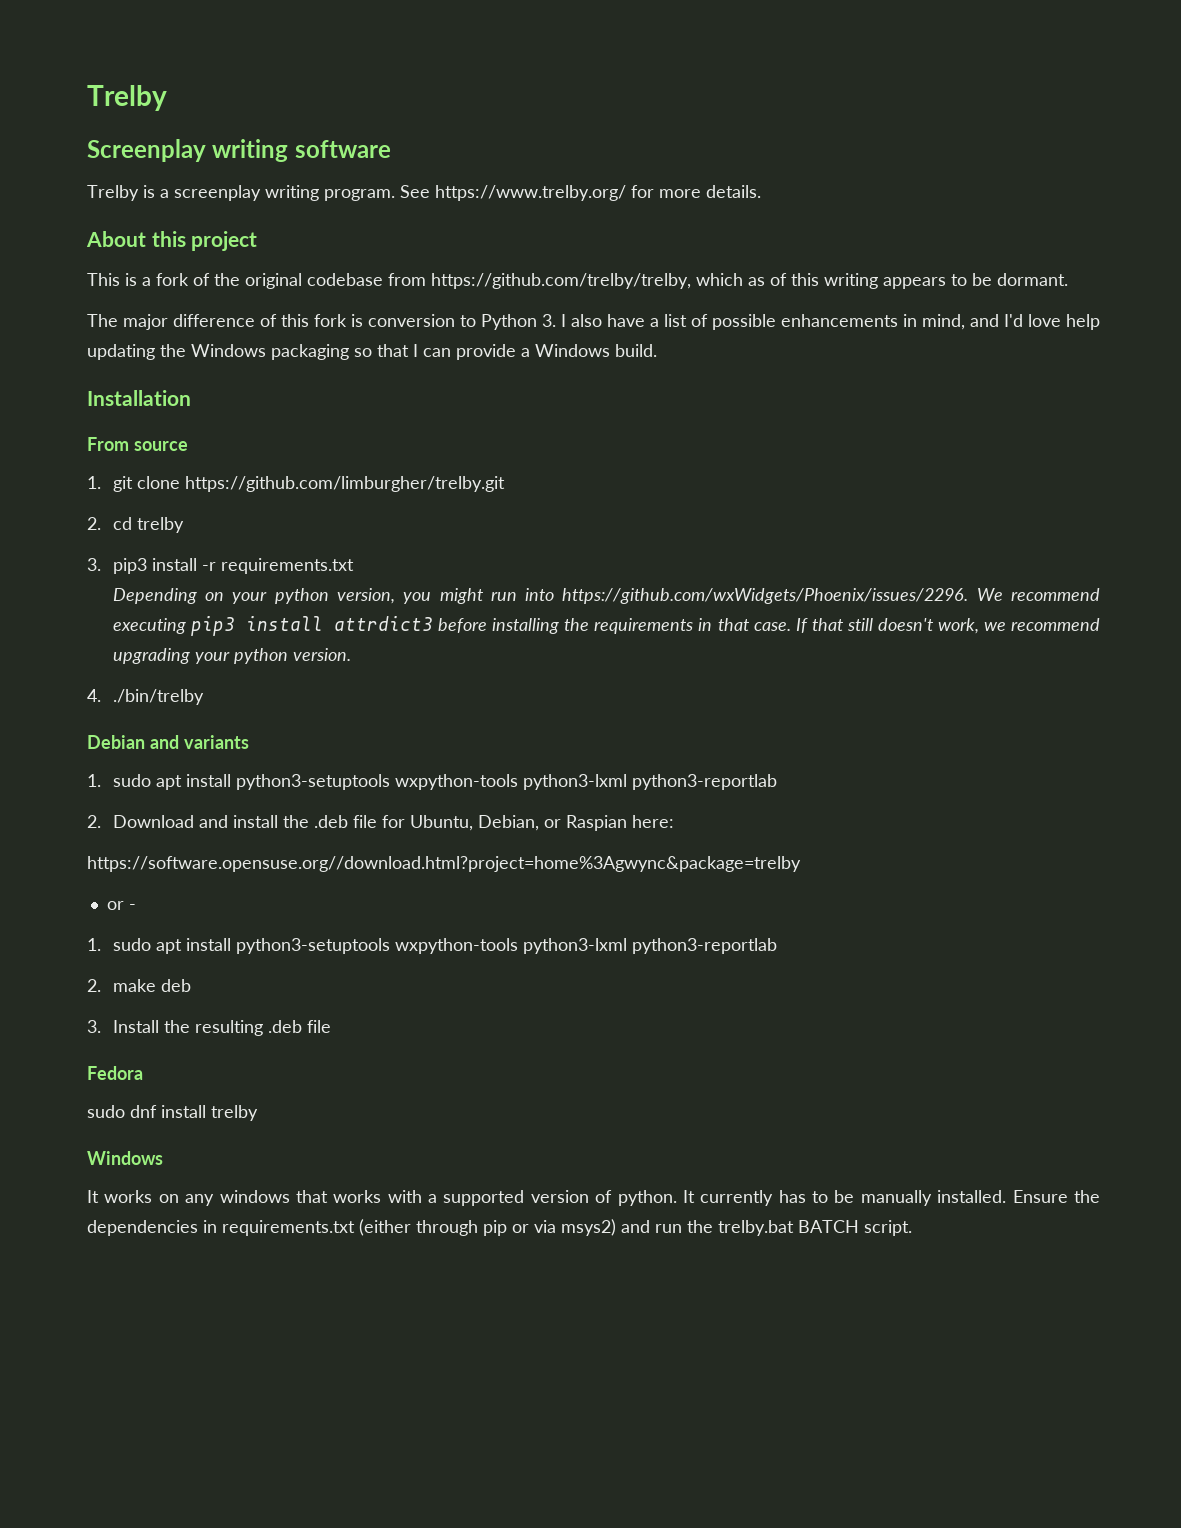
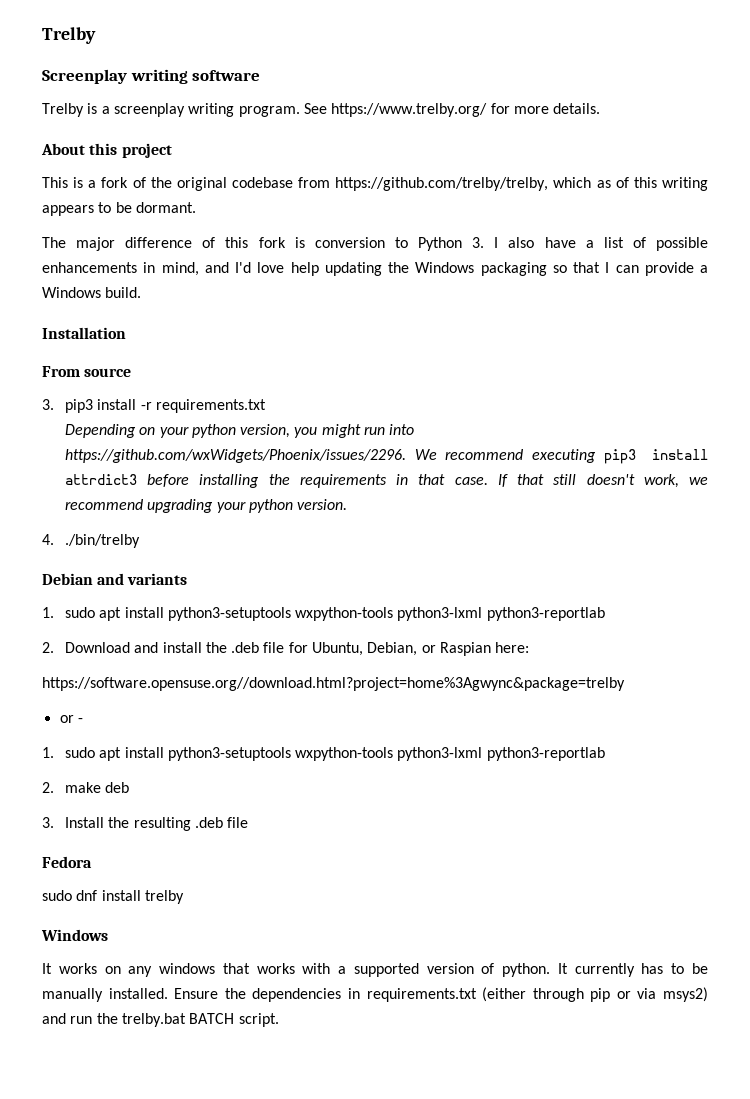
- 1. git clone https://github.com/limburgher/trelby.git
- 2. cd trelby

